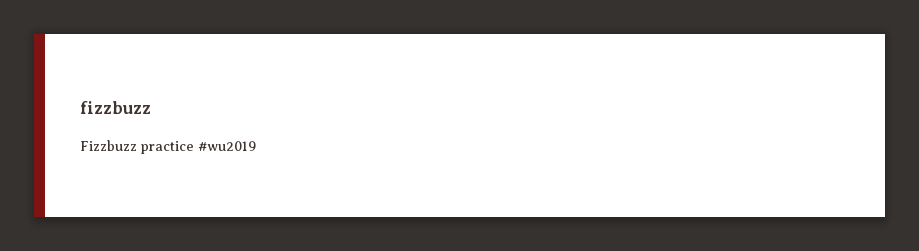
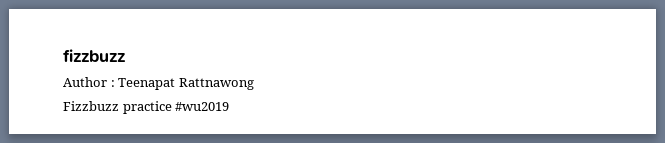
+ Author : Teenapat Rattnawong

